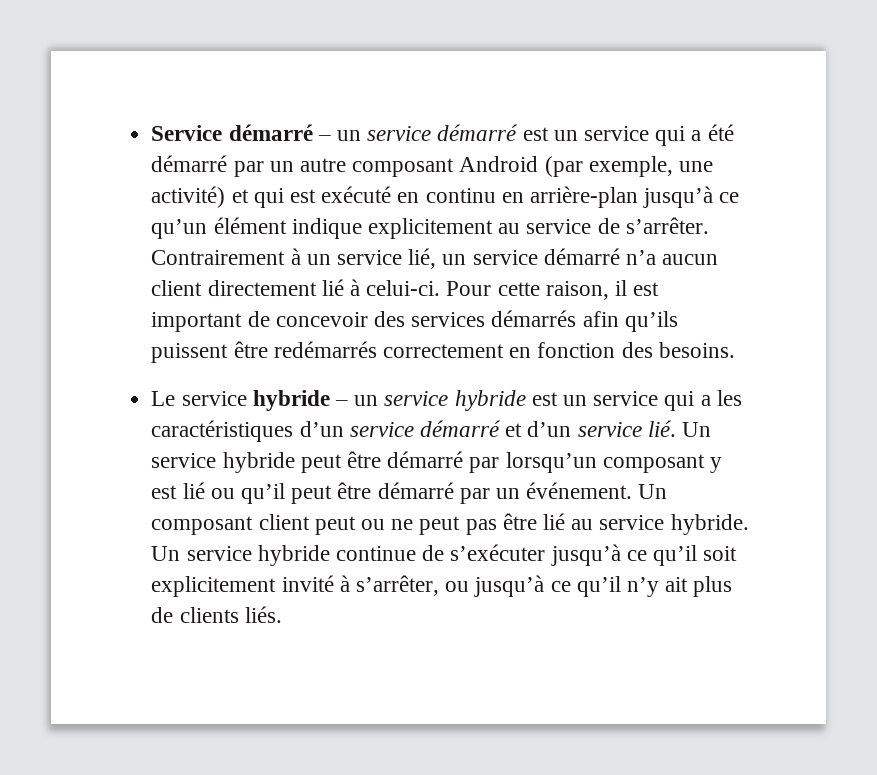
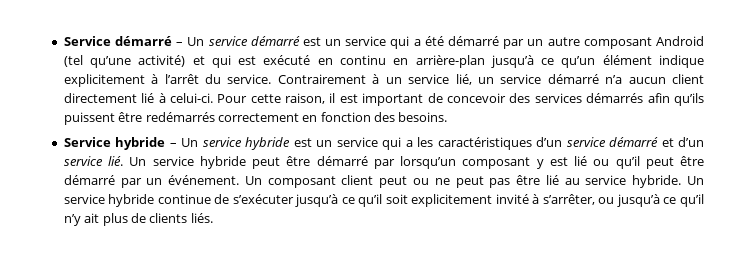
- Service démarré – un service démarré est un service qui a été démarré par un autre composant Android (par exemple, une activité) et qui est exécuté en continu en arrière-plan jusqu’à ce qu’un élément indique explicitement au service de s’arrêter.
+ Service démarré – Un service démarré est un service qui a été démarré par un autre composant Android (tel qu’une activité) et qui est exécuté en continu en arrière-plan jusqu’à ce qu’un élément indique explicitement à l’arrêt du service.
- Le service hybride – un service hybride est un service qui a les caractéristiques d’un service démarré et d’un service lié.
+ Service hybride – Un service hybride est un service qui a les caractéristiques d’un service démarré et d’un service lié.

